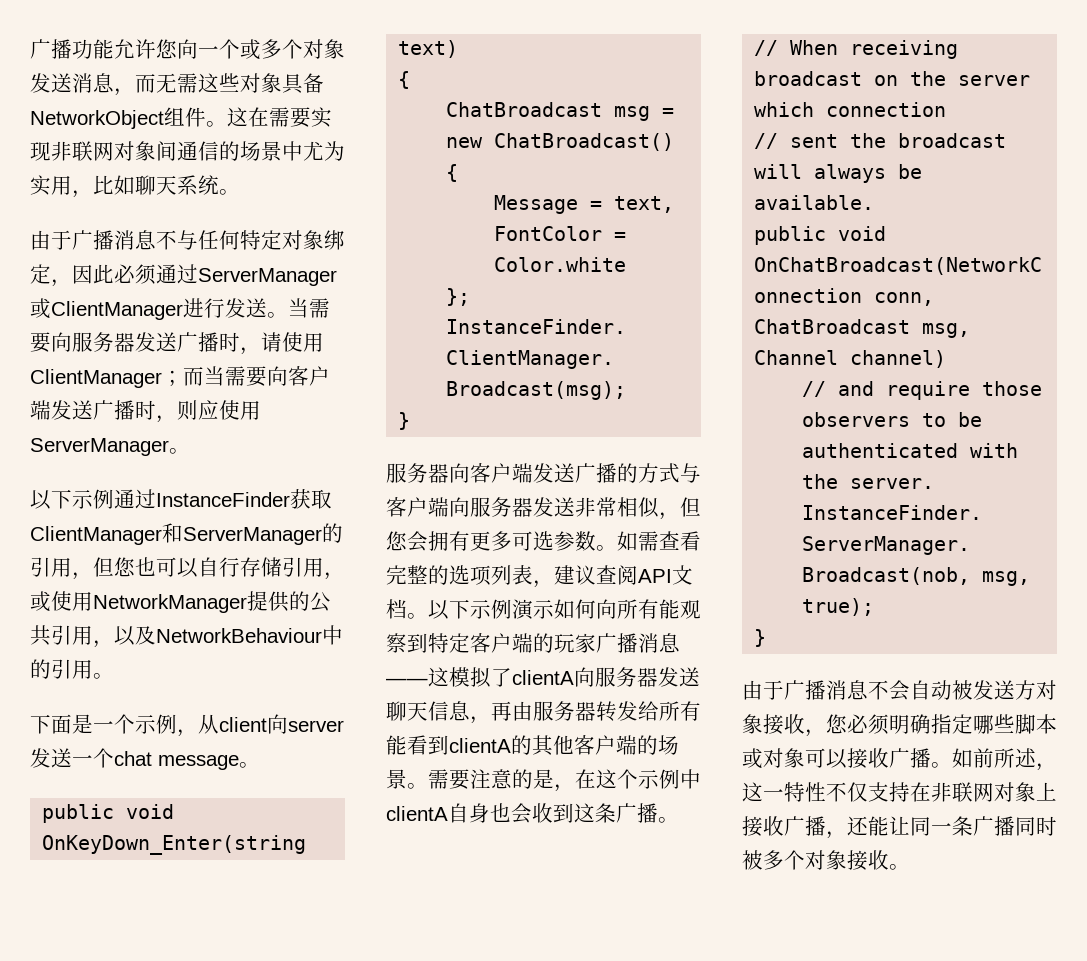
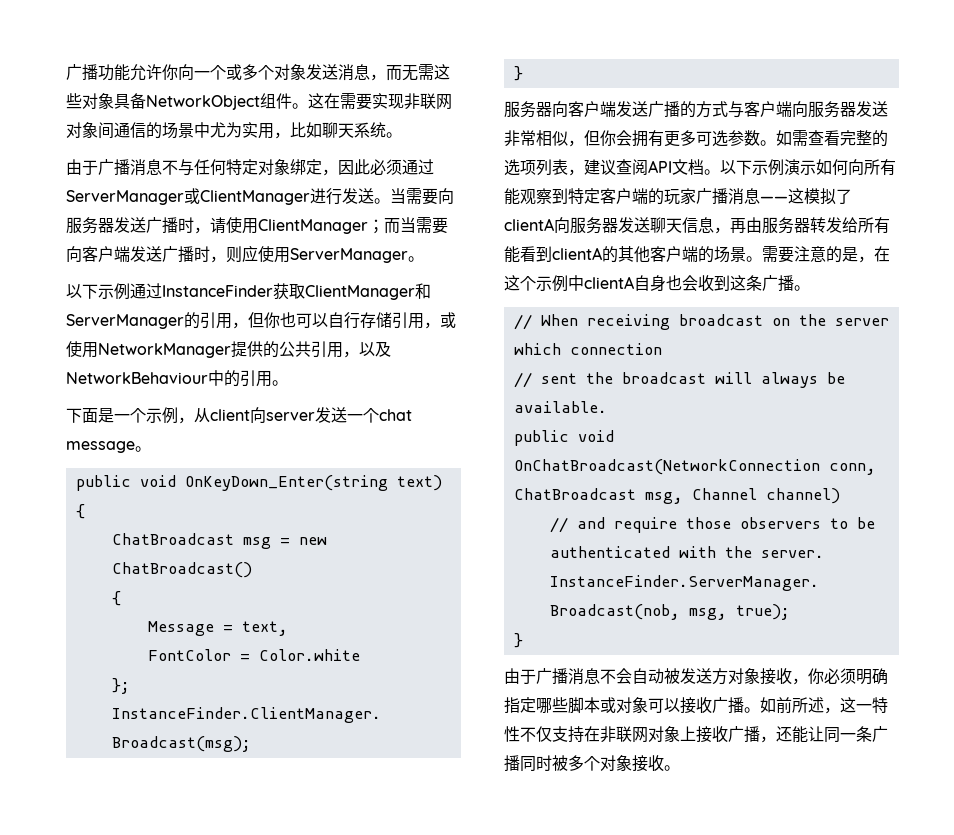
- 广播功能允许您向一个或多个对象发送消息，而无需这些对象具备NetworkObject组件。
+ 广播功能允许你向一个或多个对象发送消息，而无需这些对象具备NetworkObject组件。
- 以下示例通过InstanceFinder获取ClientManager和ServerManager的引用，但您也可以自行存储引用，或使用NetworkManager提供的公共引用，以及NetworkBehaviour中的引用。
+ 以下示例通过InstanceFinder获取ClientManager和ServerManager的引用，但你也可以自行存储引用，或使用NetworkManager提供的公共引用，以及NetworkBehaviour中的引用。
- 服务器向客户端发送广播的方式与客户端向服务器发送非常相似，但您会拥有更多可选参数。
+ 服务器向客户端发送广播的方式与客户端向服务器发送非常相似，但你会拥有更多可选参数。
- 由于广播消息不会自动被发送方对象接收，您必须明确指定哪些脚本或对象可以接收广播。
+ 由于广播消息不会自动被发送方对象接收，你必须明确指定哪些脚本或对象可以接收广播。

